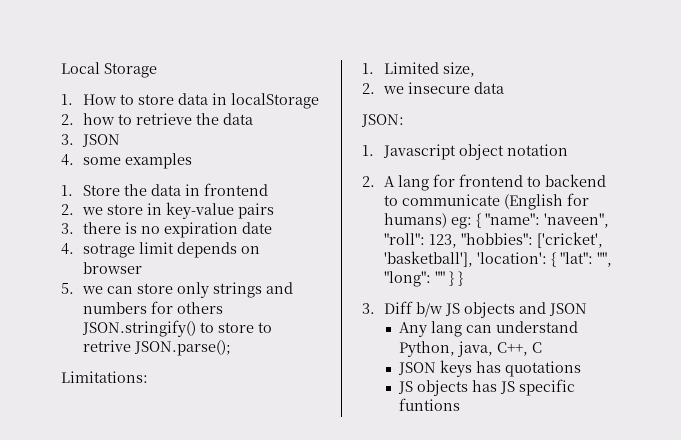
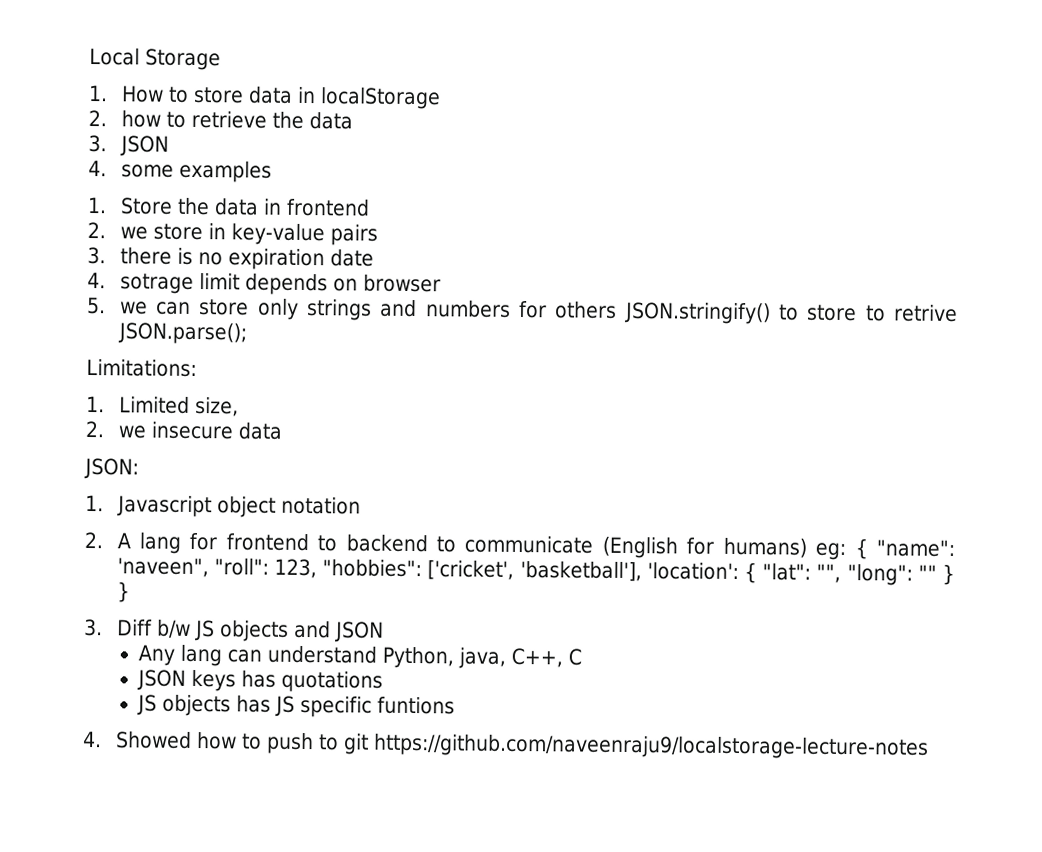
+ 4. Showed how to push to git https://github.com/naveenraju9/localstorage-lecture-notes

